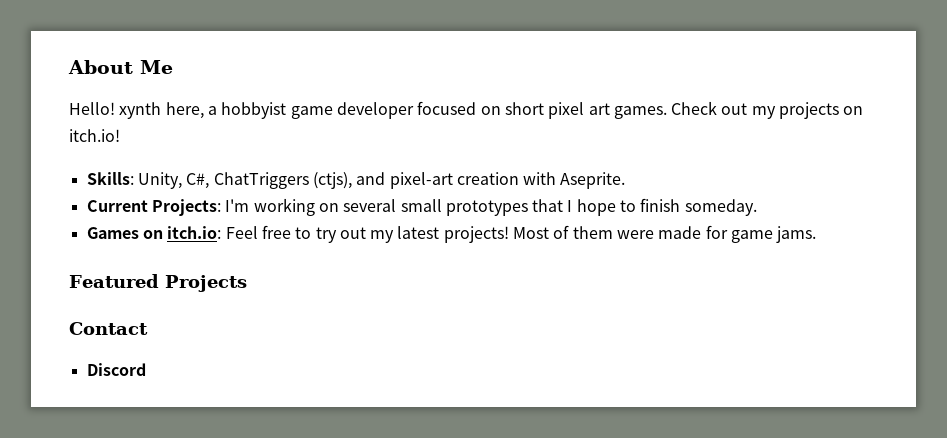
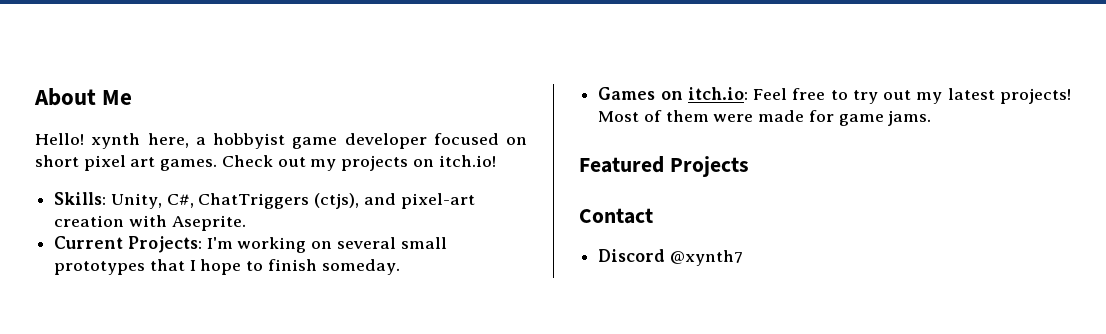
- Discord
+ Discord @xynth7

